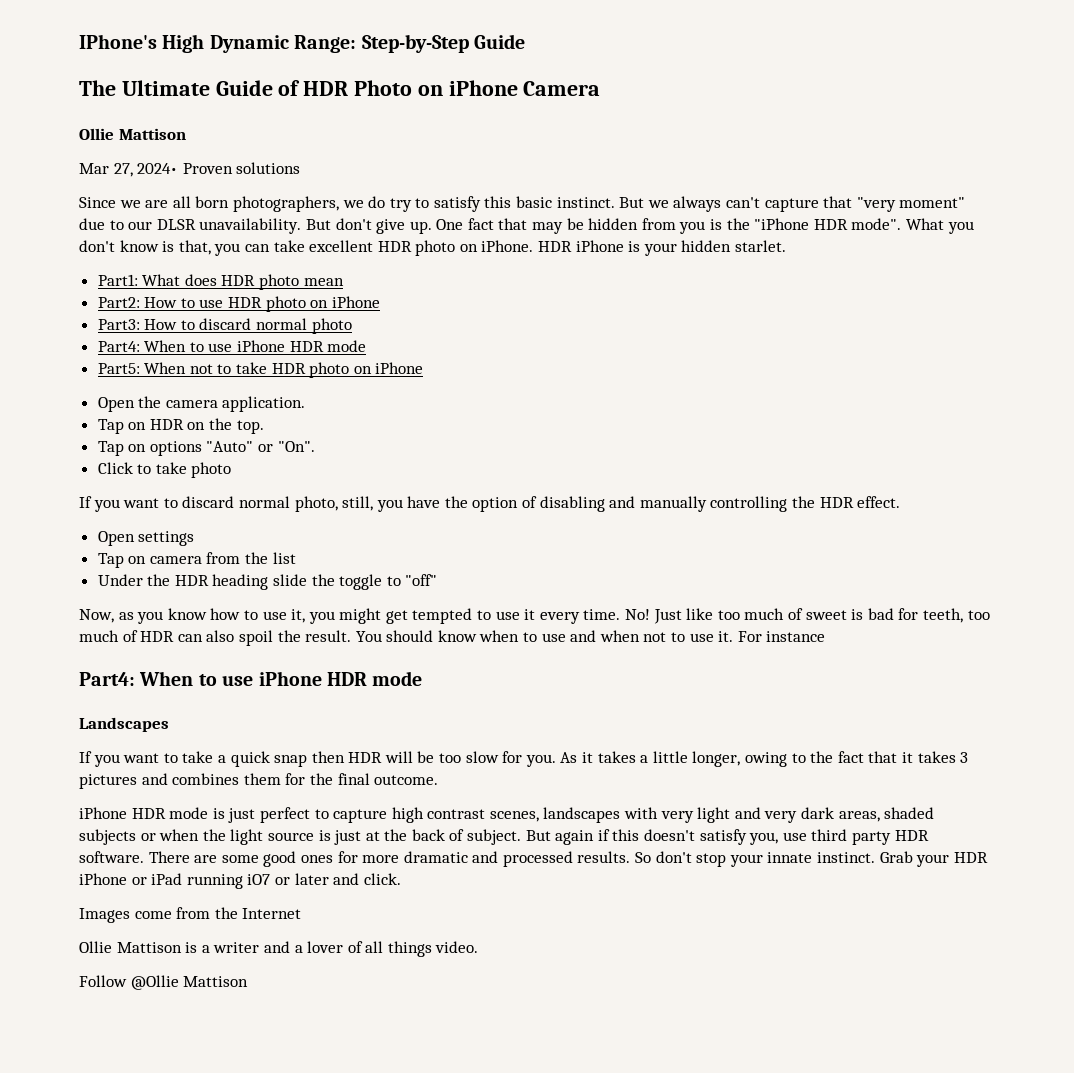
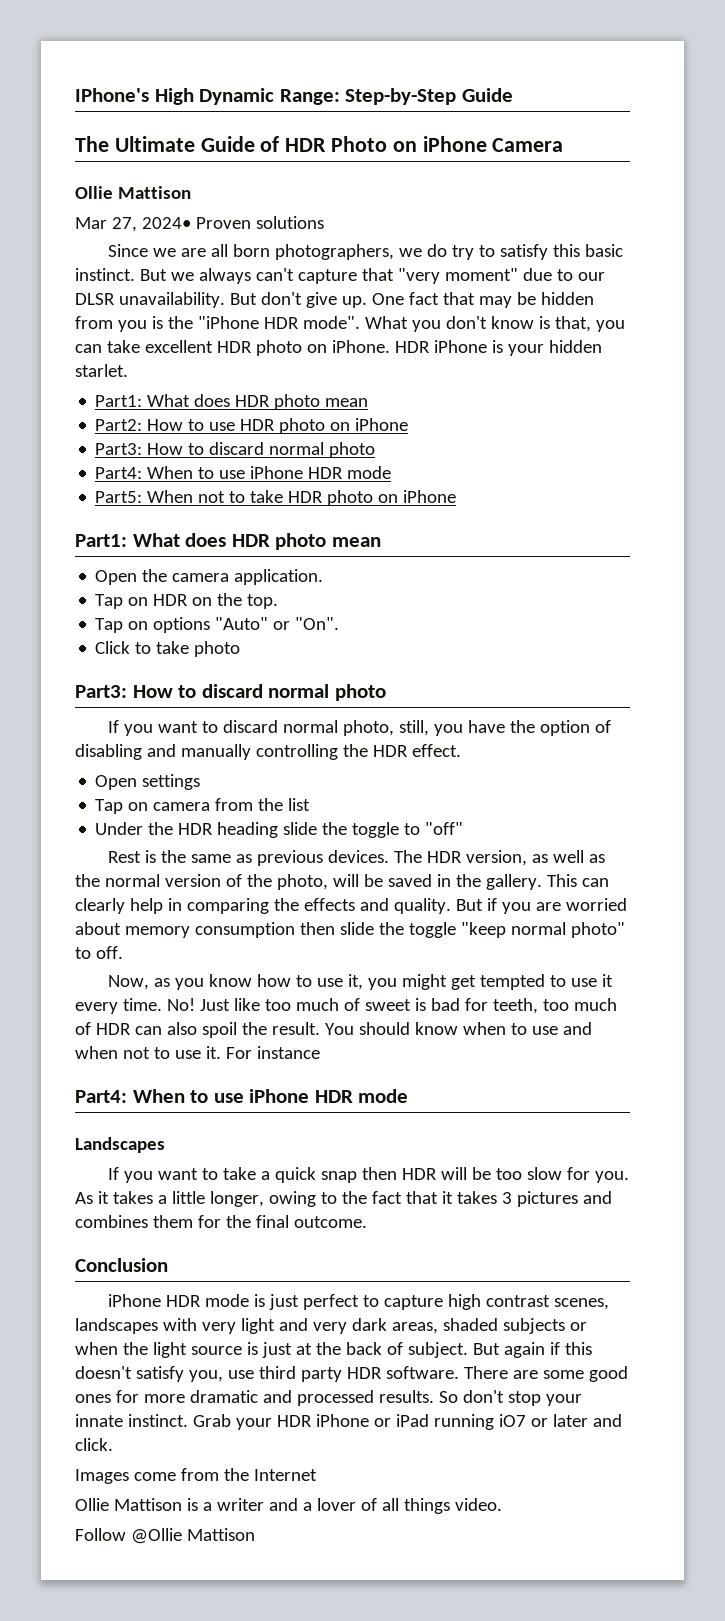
  Part5: When not to take HDR photo on iPhone
+ Part1: What does HDR photo mean
  Click to take photo
+ Part3: How to discard normal photo
+ Rest is the same as previous devices. The HDR version, as well as the normal version of the photo, will be saved in the gallery. This can clearly help in comparing the effects and quality. But if you are worried about memory consumption then slide the toggle "keep normal photo" to off.
+ Conclusion

